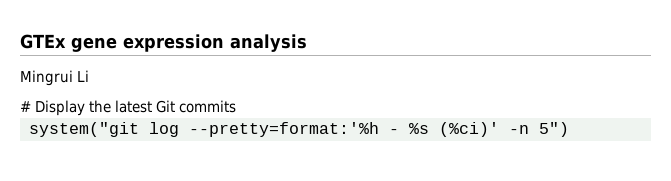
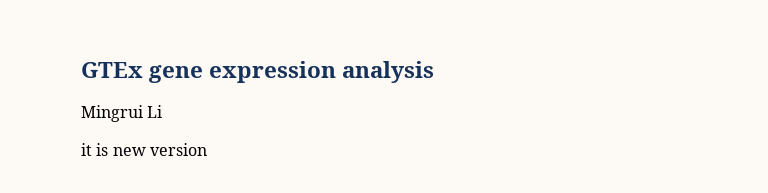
- # Display the latest Git commits
- system("git log --pretty=format:'%h - %s (%ci)' -n 5")
+ it is new version

